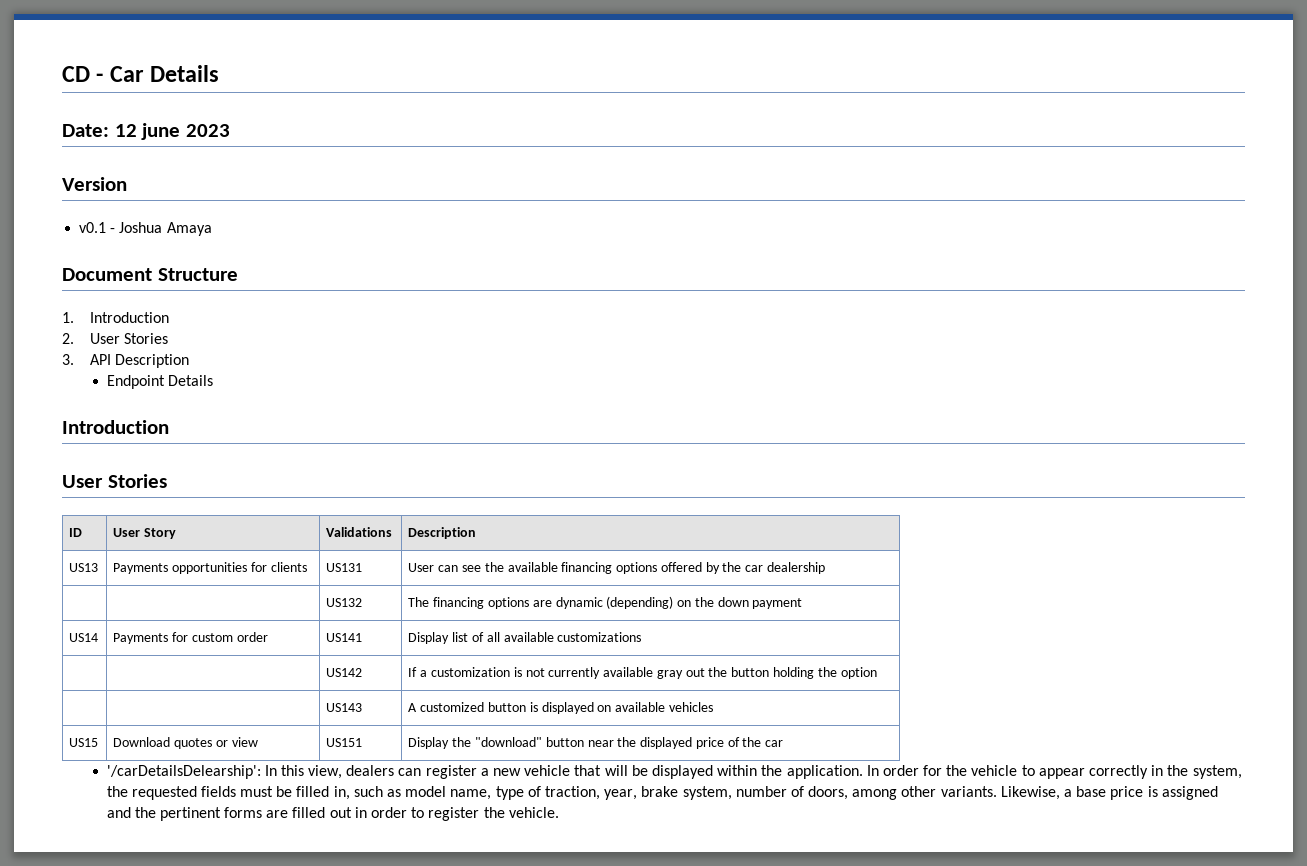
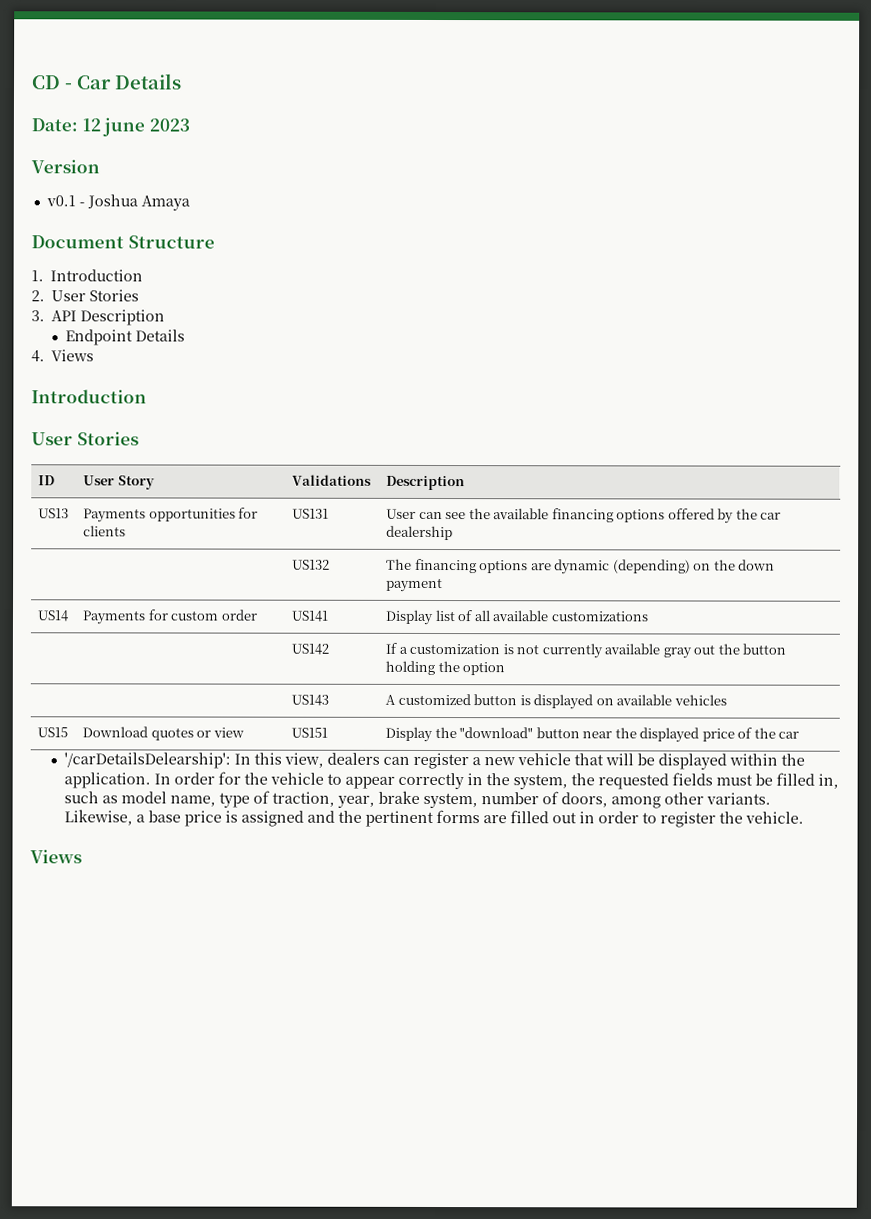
+ 4. Views
  Likewise, a base price is assigned and the pertinent forms are filled out in order to register the vehicle.
+ Views

